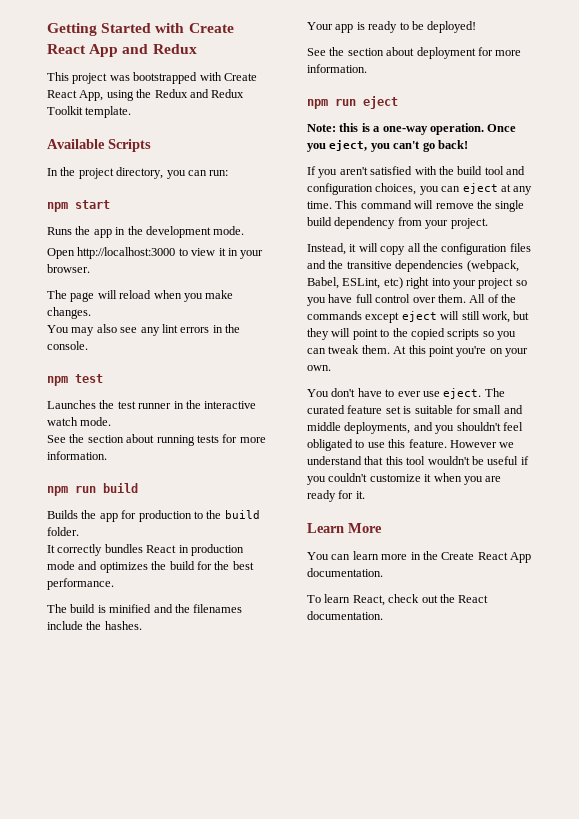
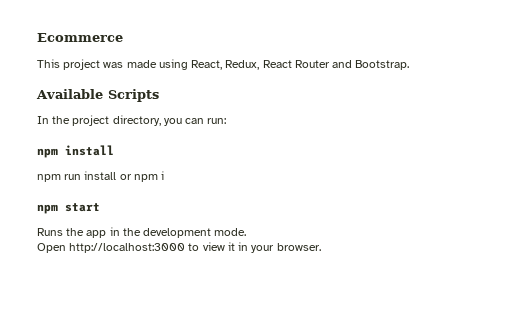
- Getting Started with Create React App and Redux
- This project was bootstrapped with Create React App, using the Redux and Redux Toolkit template.
+ Ecommerce
+ This project was made using React, Redux, React Router and Bootstrap.
+ npm install
+ npm run install or npm i
- The page will reload when you make changes.
- You may also see any lint errors in the console.
- npm test
- Launches the test runner in the interactive watch mode.
- See the section about running tests for more information.
- npm run build
- Builds the app for production to the build folder.
- It correctly bundles React in production mode and optimizes the build for the best performance.
- The build is minified and the filenames include the hashes.
- Your app is ready to be deployed!
- See the section about deployment for more information.
- npm run eject
- Note: this is a one-way operation. Once you eject, you can't go back!
- If you aren't satisfied with the build tool and configuration choices, you can eject at any time. This command will remove the single build dependency from your project.
- Instead, it will copy all the configuration files and the transitive dependencies (webpack, Babel, ESLint, etc) right into your project so you have full control over them. All of the commands except eject will still work, but they will point to the copied scripts so you can tweak them. At this point you're on your own.
- You don't have to ever use eject. The curated feature set is suitable for small and middle deployments, and you shouldn't feel obligated to use this feature. However we understand that this tool wouldn't be useful if you couldn't customize it when you are ready for it.
- Learn More
- You can learn more in the Create React App documentation.
- To learn React, check out the React documentation.

